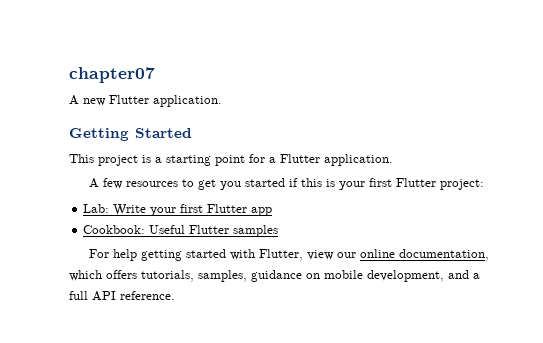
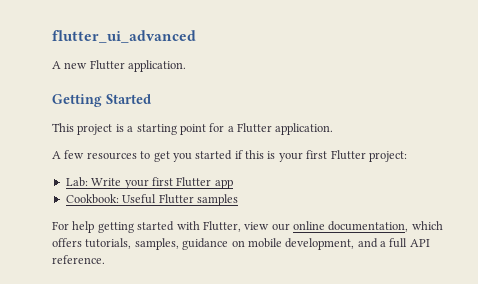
- chapter07
+ flutter_ui_advanced

